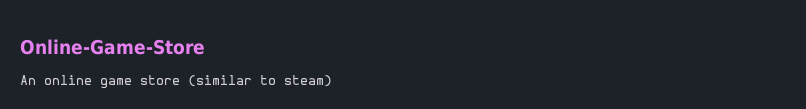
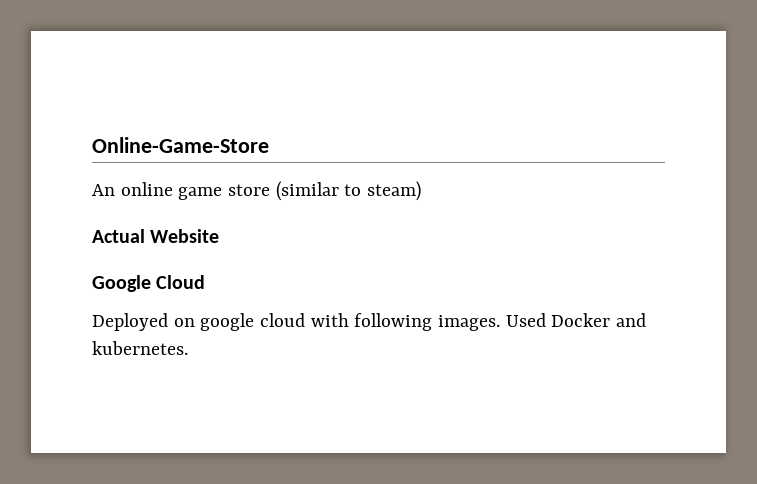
+ Actual Website
+ Google Cloud
+ Deployed on google cloud with following images. Used Docker and kubernetes.

